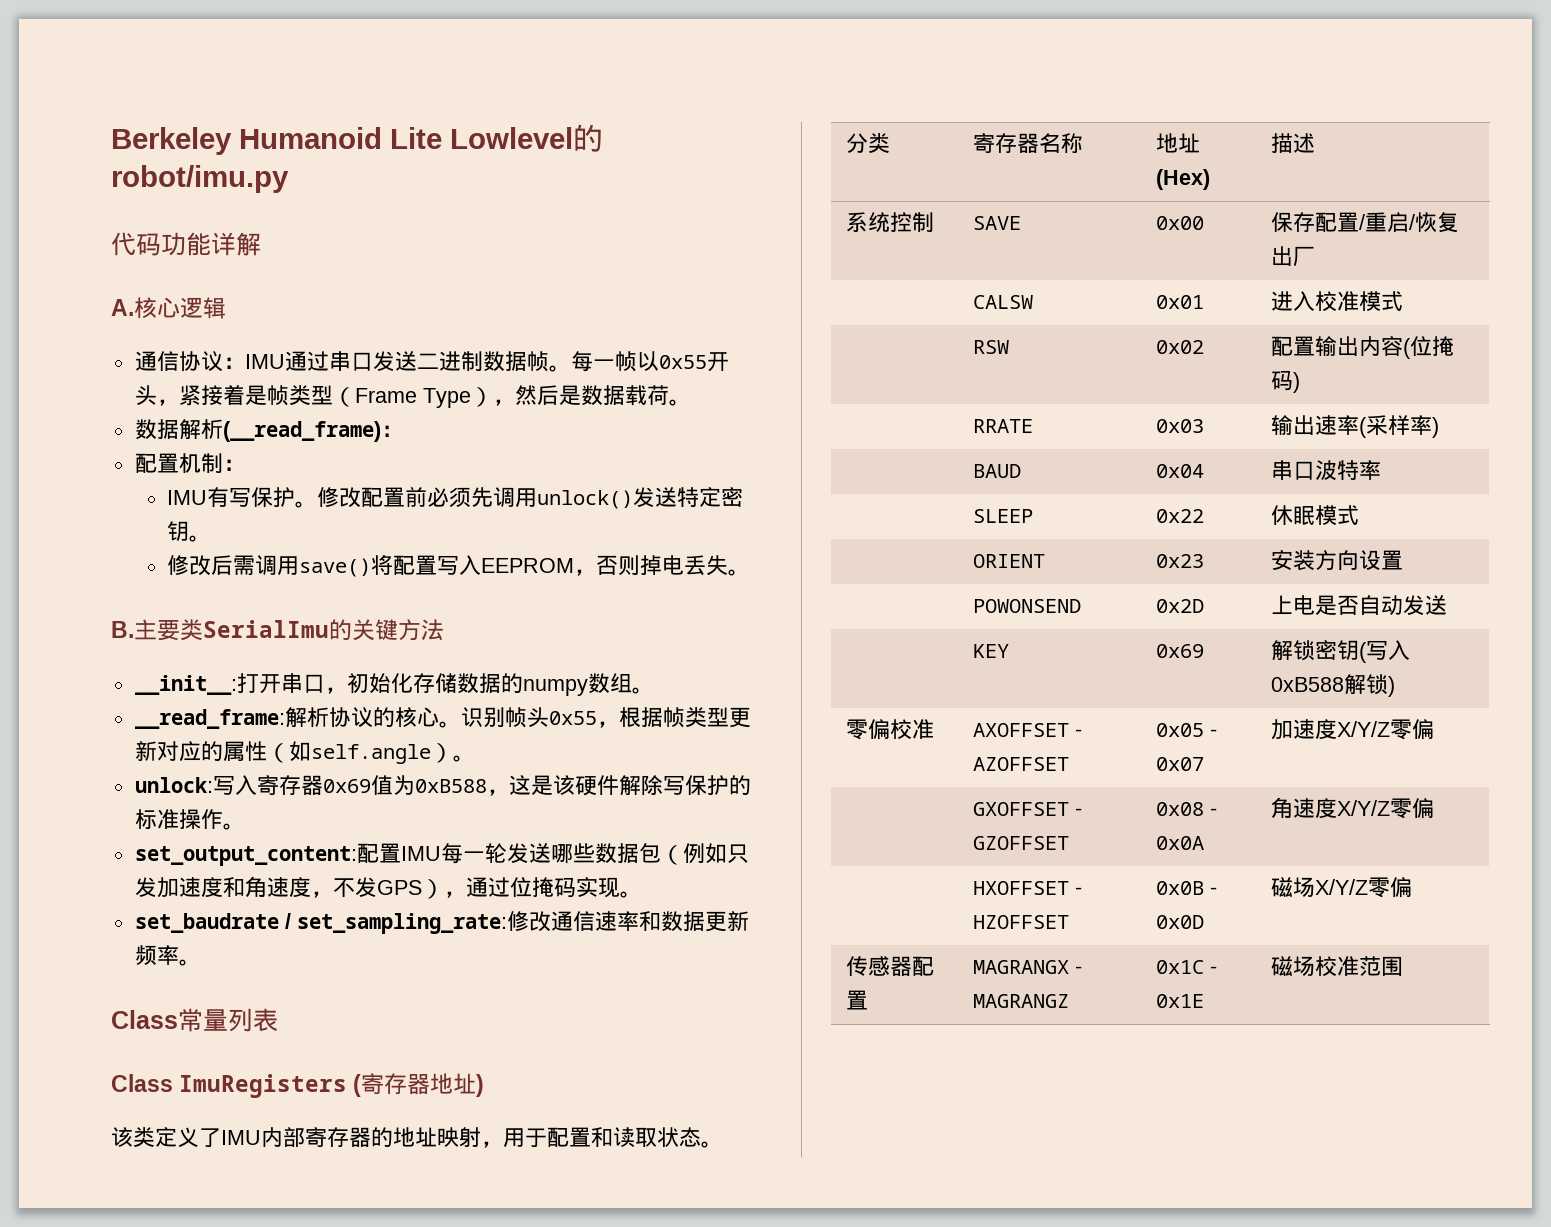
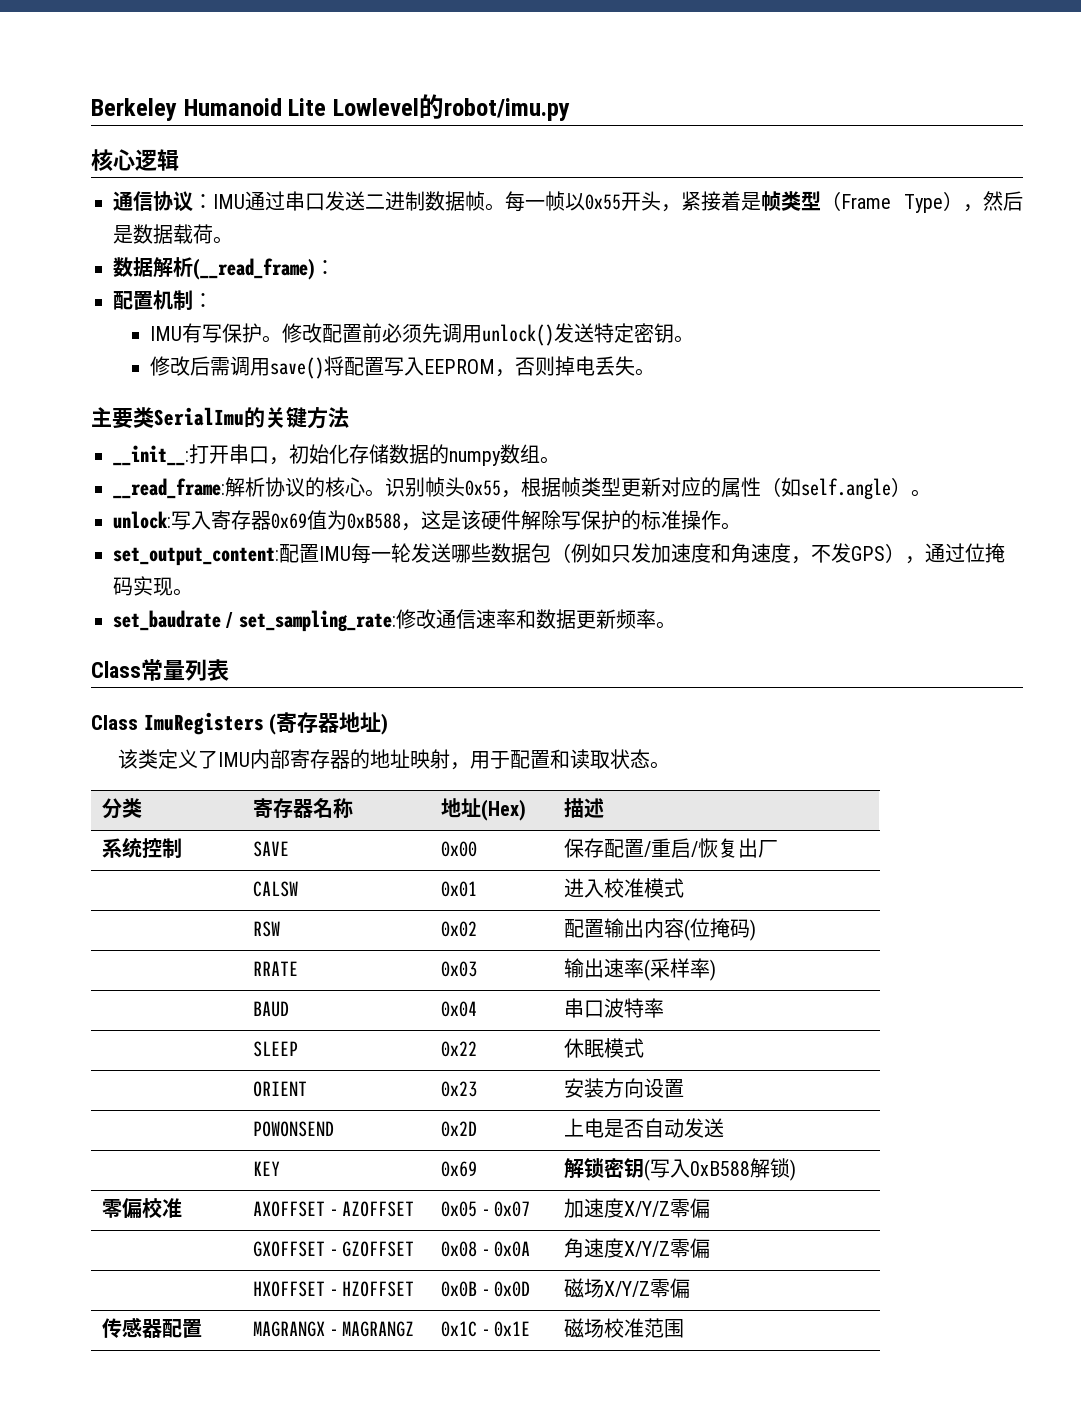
- 代码功能详解
- A.核心逻辑
+ 核心逻辑
- B.主要类SerialImu的关键方法
+ 主要类SerialImu的关键方法

